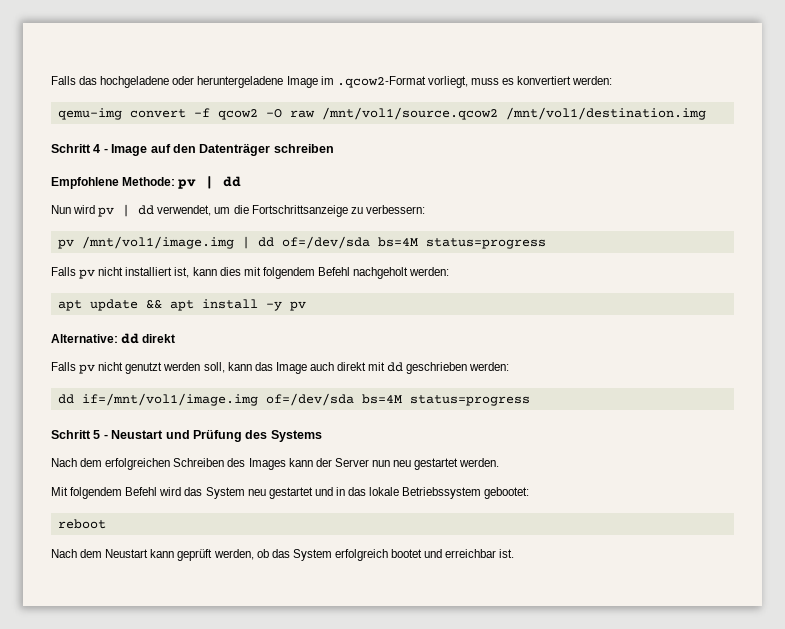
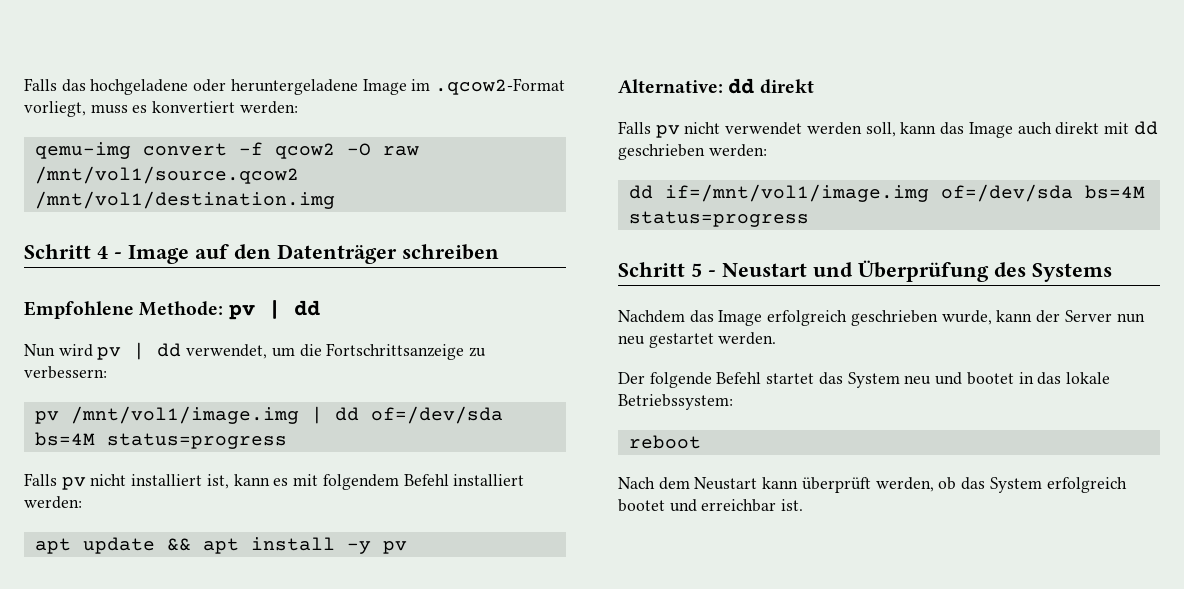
- Falls pv nicht installiert ist, kann dies mit folgendem Befehl nachgeholt werden:
+ Falls pv nicht installiert ist, kann es mit folgendem Befehl installiert werden:
- Falls pv nicht genutzt werden soll, kann das Image auch direkt mit dd geschrieben werden:
+ Falls pv nicht verwendet werden soll, kann das Image auch direkt mit dd geschrieben werden:
- Schritt 5 - Neustart und Prüfung des Systems
+ Schritt 5 - Neustart und Überprüfung des Systems
- Nach dem erfolgreichen Schreiben des Images kann der Server nun neu gestartet werden.
+ Nachdem das Image erfolgreich geschrieben wurde, kann der Server nun neu gestartet werden.
- Mit folgendem Befehl wird das System neu gestartet und in das lokale Betriebssystem gebootet:
+ Der folgende Befehl startet das System neu und bootet in das lokale Betriebssystem:
- Nach dem Neustart kann geprüft werden, ob das System erfolgreich bootet und erreichbar ist.
+ Nach dem Neustart kann überprüft werden, ob das System erfolgreich bootet und erreichbar ist.

